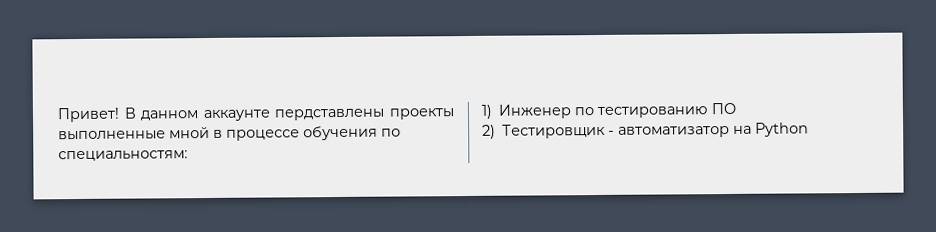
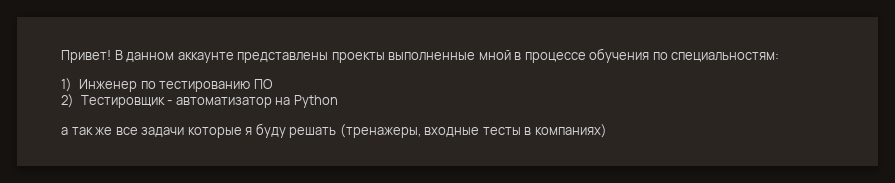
- В данном аккаунте пердставлены проекты выполненные мной в процессе обучения по специальностям:
+ В данном аккаунте представлены проекты выполненные мной в процессе обучения по специальностям:
+ а так же все задачи которые я буду решать (тренажеры, входные тесты в компаниях)

